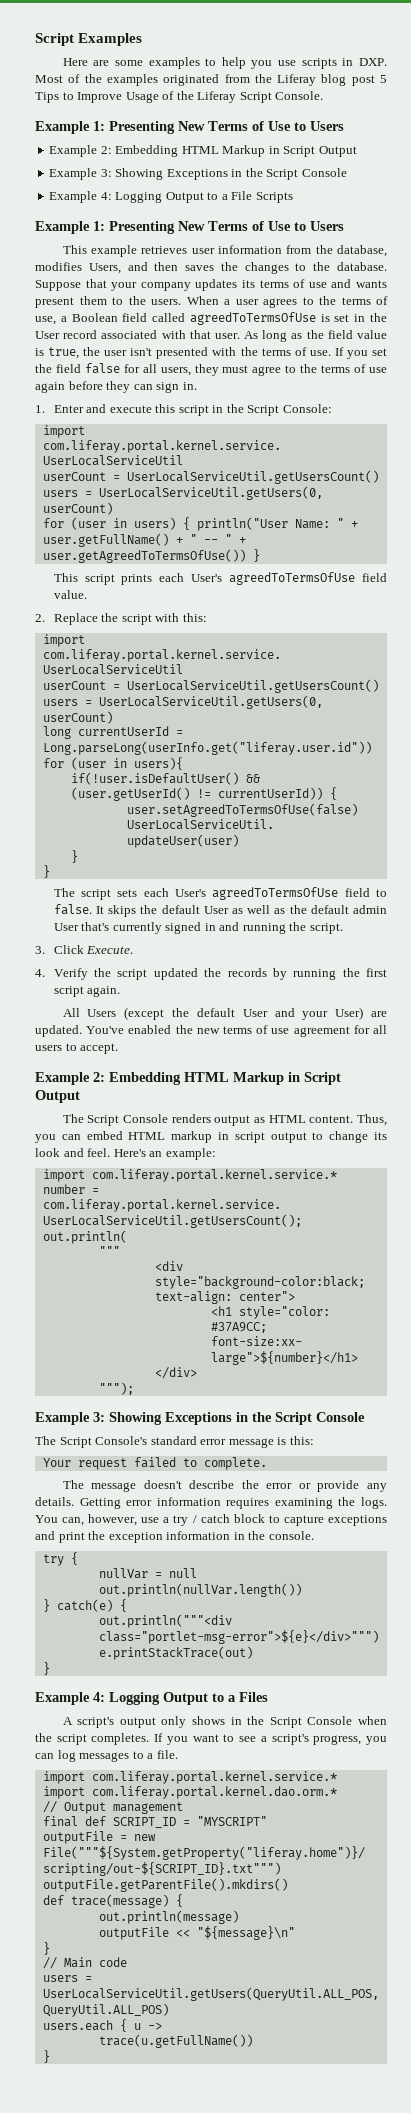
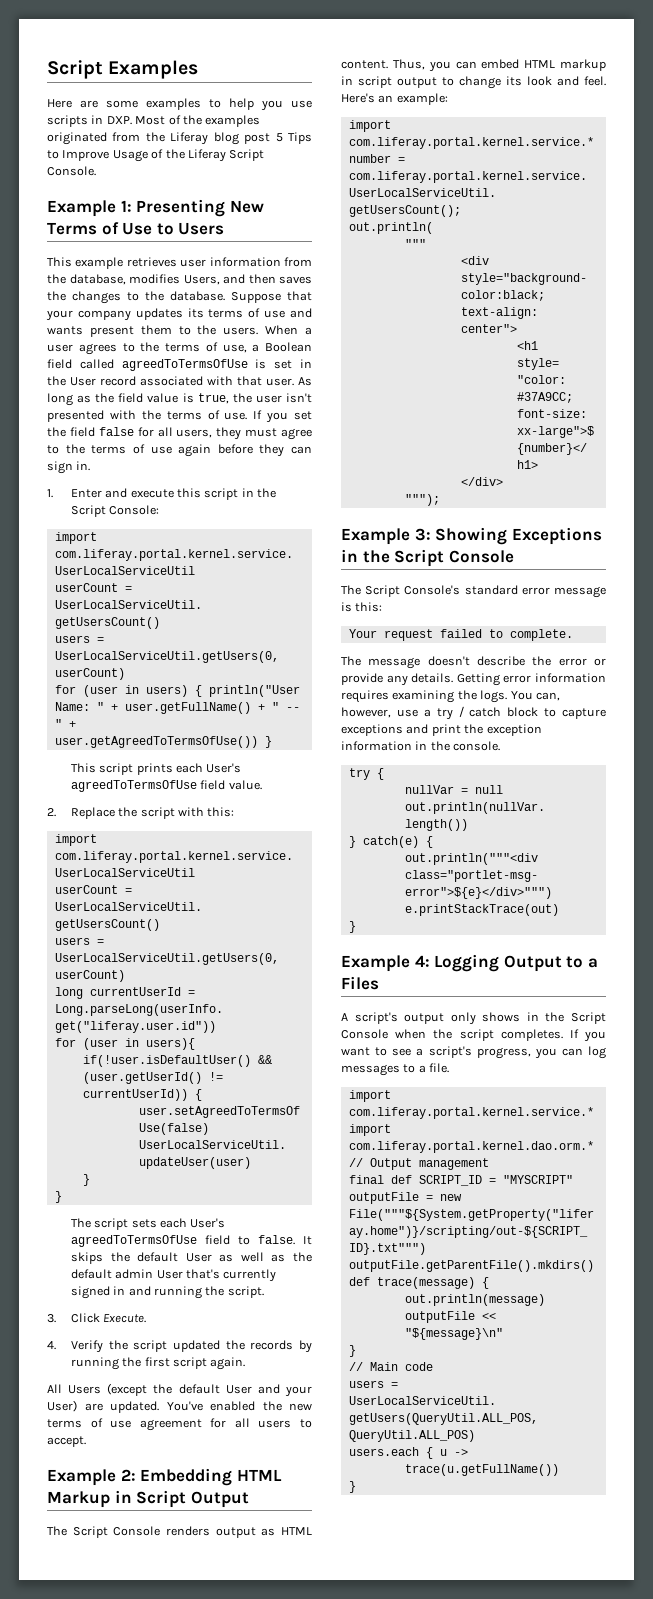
  Here are some examples to help you use scripts in DXP. Most of the examples originated from the Liferay blog post 5 Tips to Improve Usage of the Liferay Script Console.
- Example 1: Presenting New Terms of Use to Users
- Example 2: Embedding HTML Markup in Script Output
- Example 3: Showing Exceptions in the Script Console
- Example 4: Logging Output to a File Scripts

